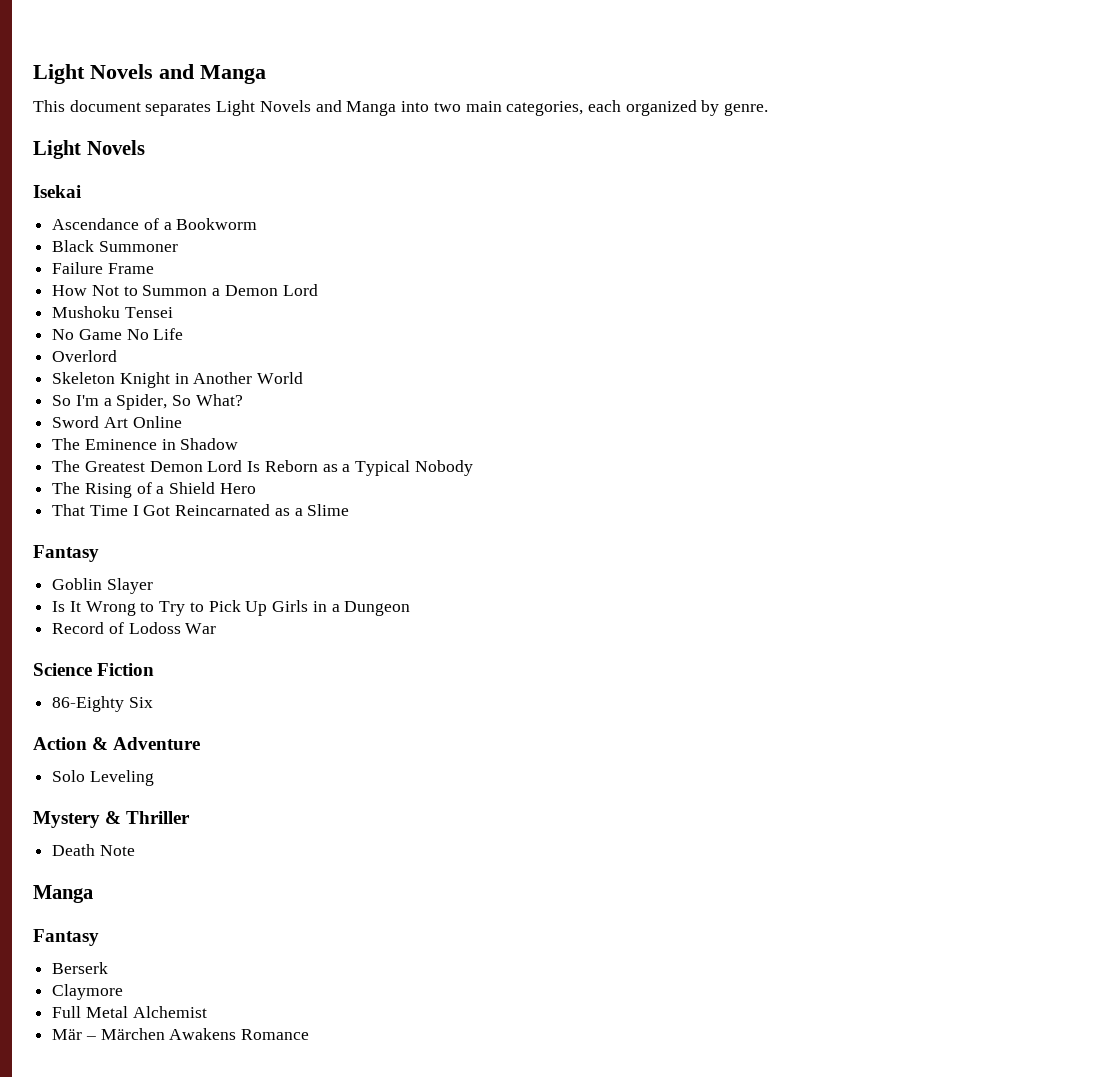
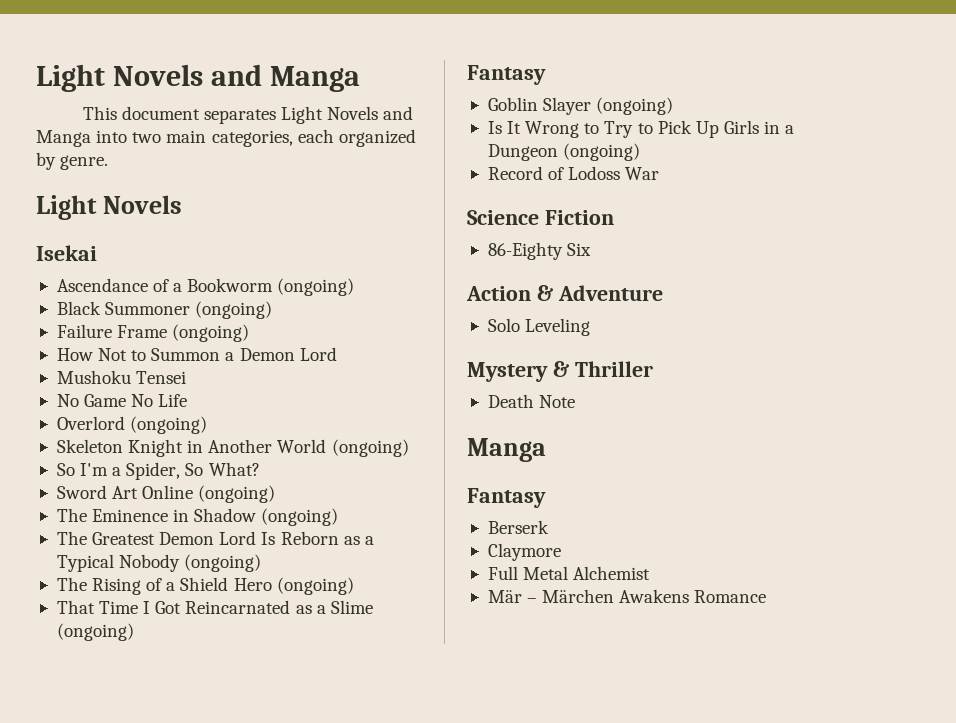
- Ascendance of a Bookworm
+ Ascendance of a Bookworm (ongoing)
- Black Summoner
+ Black Summoner (ongoing)
- Failure Frame
+ Failure Frame (ongoing)
- Overlord
+ Overlord (ongoing)
- Skeleton Knight in Another World
+ Skeleton Knight in Another World (ongoing)
- Sword Art Online
+ Sword Art Online (ongoing)
- The Eminence in Shadow
+ The Eminence in Shadow (ongoing)
- The Greatest Demon Lord Is Reborn as a Typical Nobody
+ The Greatest Demon Lord Is Reborn as a Typical Nobody (ongoing)
- The Rising of a Shield Hero
+ The Rising of a Shield Hero (ongoing)
- That Time I Got Reincarnated as a Slime
+ That Time I Got Reincarnated as a Slime (ongoing)
- Goblin Slayer
+ Goblin Slayer (ongoing)
- Is It Wrong to Try to Pick Up Girls in a Dungeon
+ Is It Wrong to Try to Pick Up Girls in a Dungeon (ongoing)

